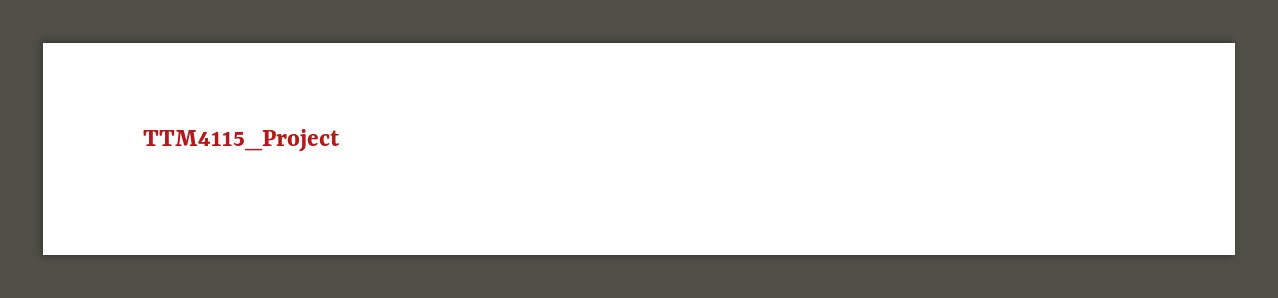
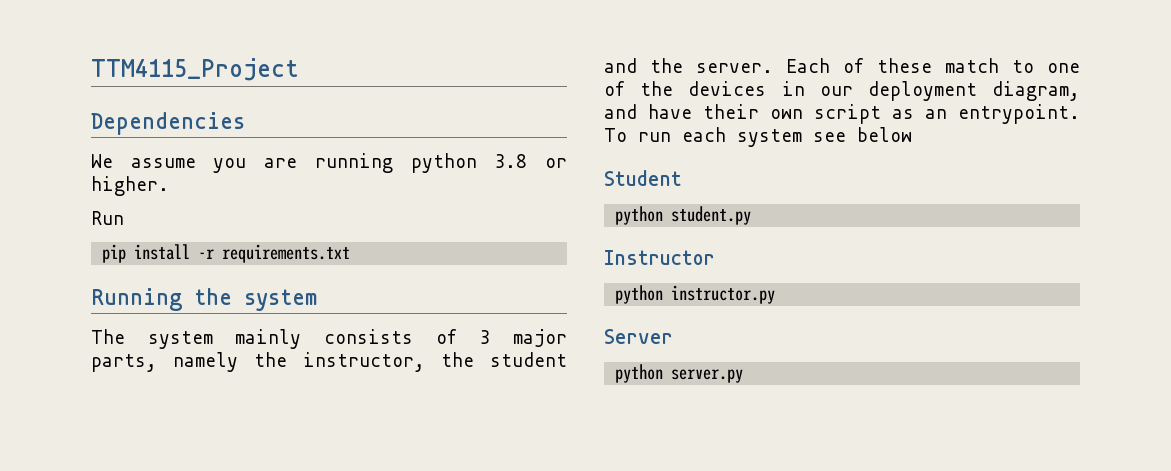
+ Dependencies
+ We assume you are running python 3.8 or higher.
+ Run
+ pip install -r requirements.txt
+ Running the system
+ The system mainly consists of 3 major parts, namely the instructor, the student and the server. Each of these match to one of the devices in our deployment diagram, and have their own script as an entrypoint. To run each system see below
+ Student
+ python student.py
+ Instructor
+ python instructor.py
+ Server
+ python server.py

